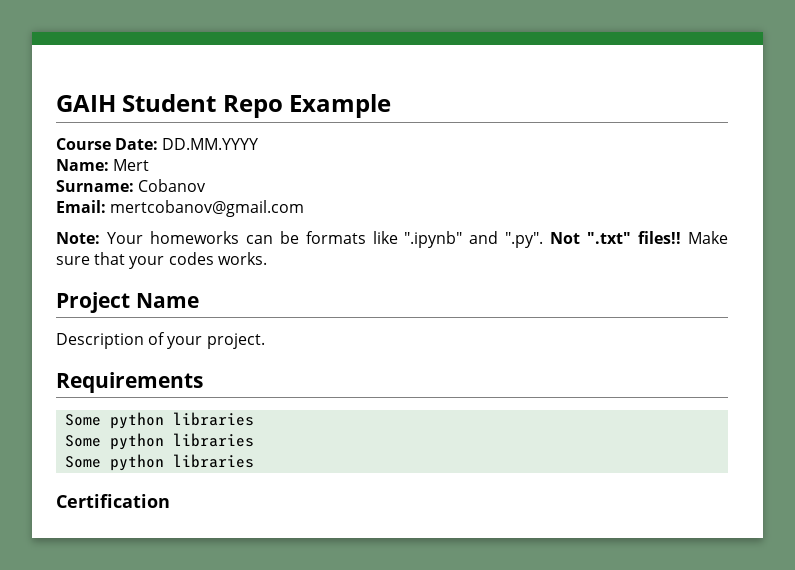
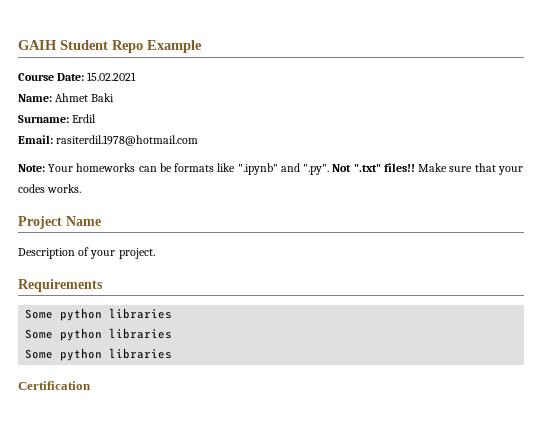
- Course Date: DD.MM.YYYY
+ Course Date: 15.02.2021
- Name: Mert
+ Name: Ahmet Baki
- Surname: Cobanov
+ Surname: Erdil
- Email: mertcobanov@gmail.com
+ Email: rasiterdil.1978@hotmail.com

